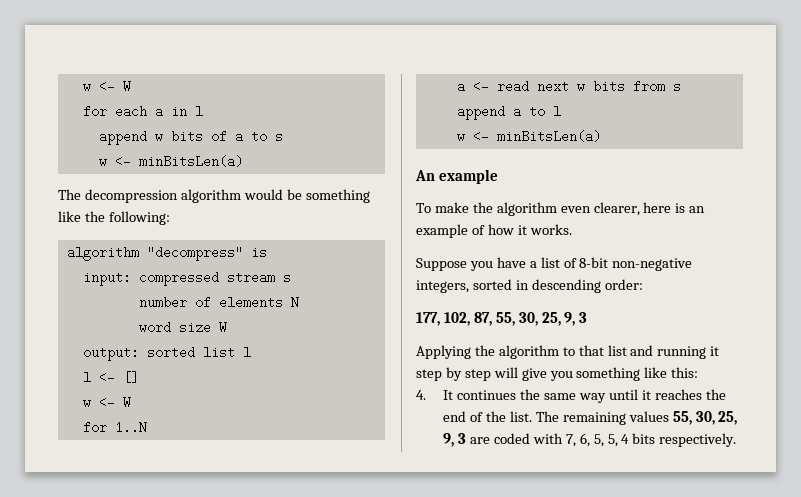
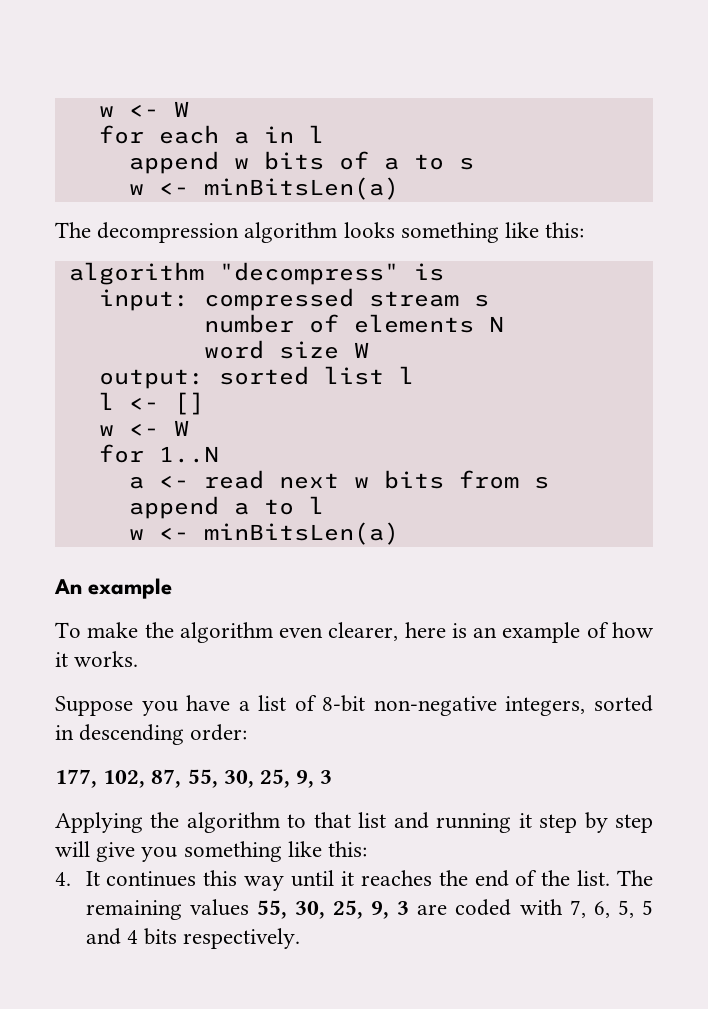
- The decompression algorithm would be something like the following:
+ The decompression algorithm looks something like this:
- 4. It continues the same way until it reaches the end of the list.
+ 4. It continues this way until it reaches the end of the list.
- The remaining values 55, 30, 25, 9, 3 are coded with 7, 6, 5, 5, 4 bits respectively.
+ The remaining values 55, 30, 25, 9, 3 are coded with 7, 6, 5, 5 and 4 bits respectively.

